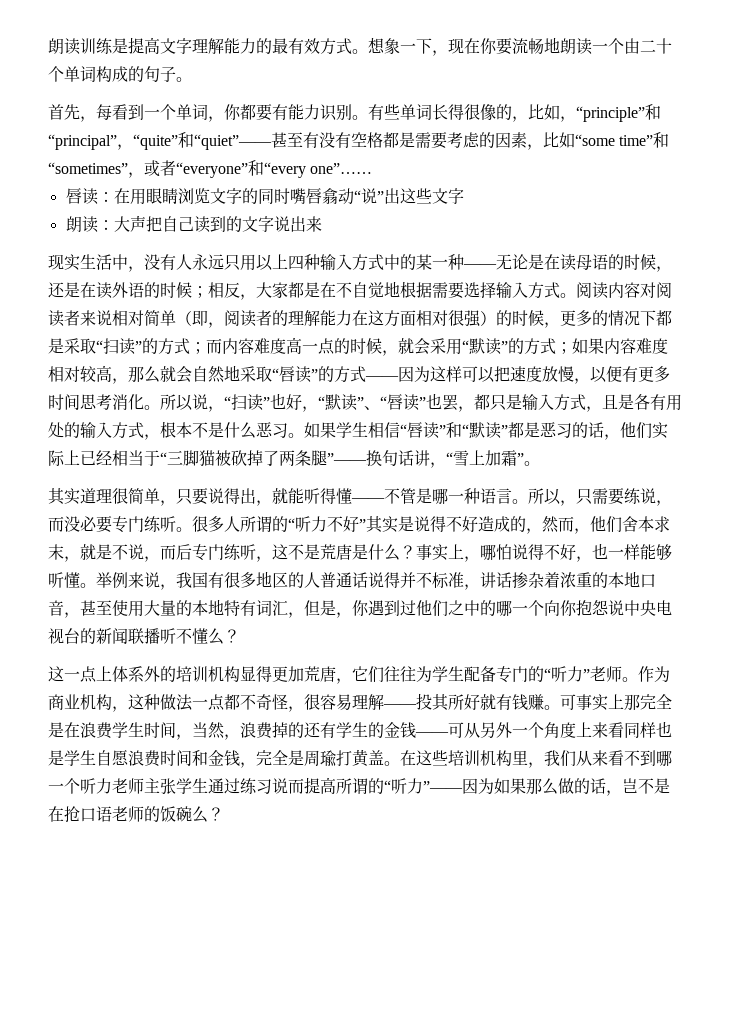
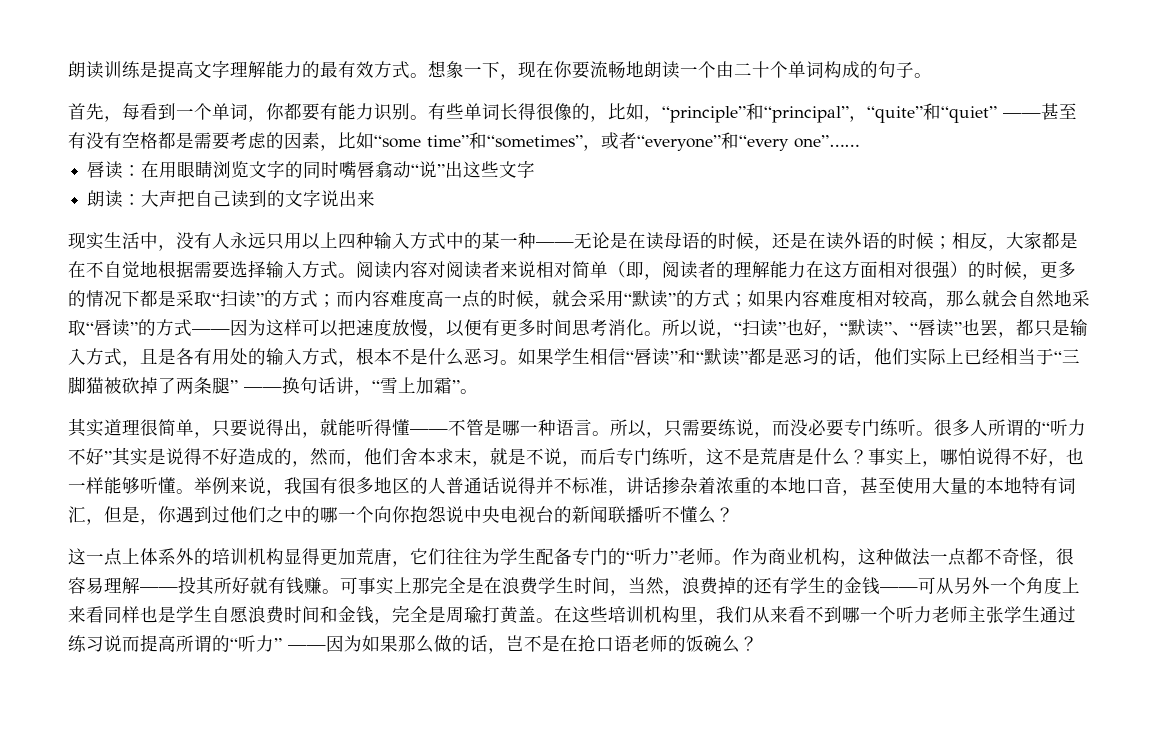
- 有些单词长得很像的，比如，“principle”和“principal”，“quite”和“quiet”——甚至有没有空格都是需要考虑的因素，比如“some time”和“sometimes”，或者“everyone”和“every one”……
+ 有些单词长得很像的，比如，“principle”和“principal”，“quite”和“quiet” ——甚至有没有空格都是需要考虑的因素，比如“some time”和“sometimes”，或者“everyone”和“every one”……
- 如果学生相信“唇读”和“默读”都是恶习的话，他们实际上已经相当于“三脚猫被砍掉了两条腿”——换句话讲，“雪上加霜”。
+ 如果学生相信“唇读”和“默读”都是恶习的话，他们实际上已经相当于“三脚猫被砍掉了两条腿” ——换句话讲，“雪上加霜”。
- 在这些培训机构里，我们从来看不到哪一个听力老师主张学生通过练习说而提高所谓的“听力”——因为如果那么做的话，岂不是在抢口语老师的饭碗么？
+ 在这些培训机构里，我们从来看不到哪一个听力老师主张学生通过练习说而提高所谓的“听力” ——因为如果那么做的话，岂不是在抢口语老师的饭碗么？

